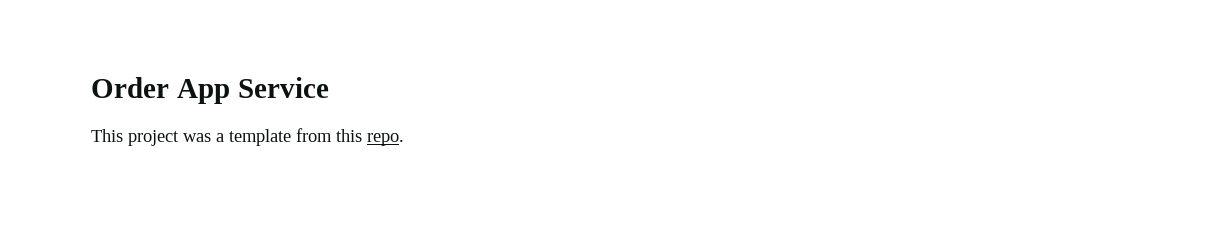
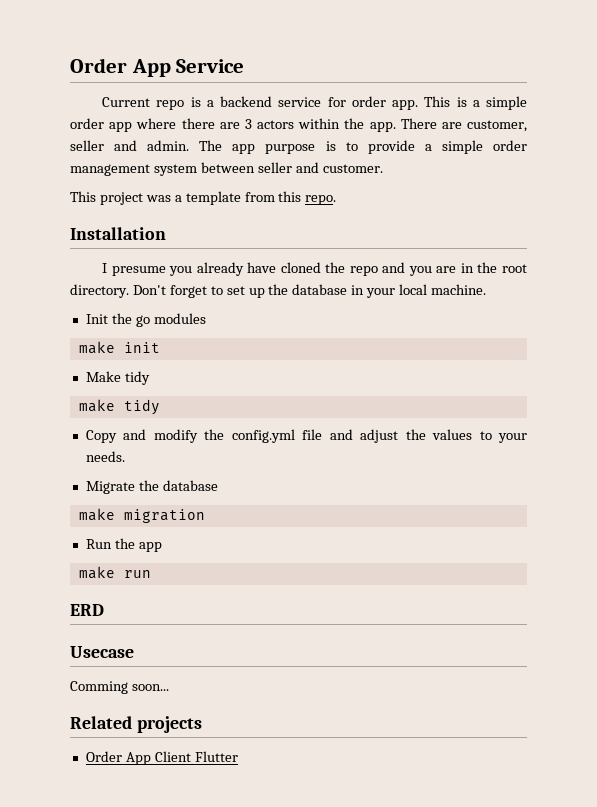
+ Current repo is a backend service for order app. This is a simple order app where there are 3 actors within the app. There are customer, seller and admin. The app purpose is to provide a simple order management system between seller and customer.
+ Installation
+ I presume you already have cloned the repo and you are in the root directory. Don't forget to set up the database in your local machine.
+ Init the go modules
+ make init
+ Make tidy
+ make tidy
+ Copy and modify the config.yml file and adjust the values to your needs.
+ Migrate the database
+ make migration
+ Run the app
+ make run
+ ERD
+ Usecase
+ Comming soon...
+ Related projects
+ Order App Client Flutter

